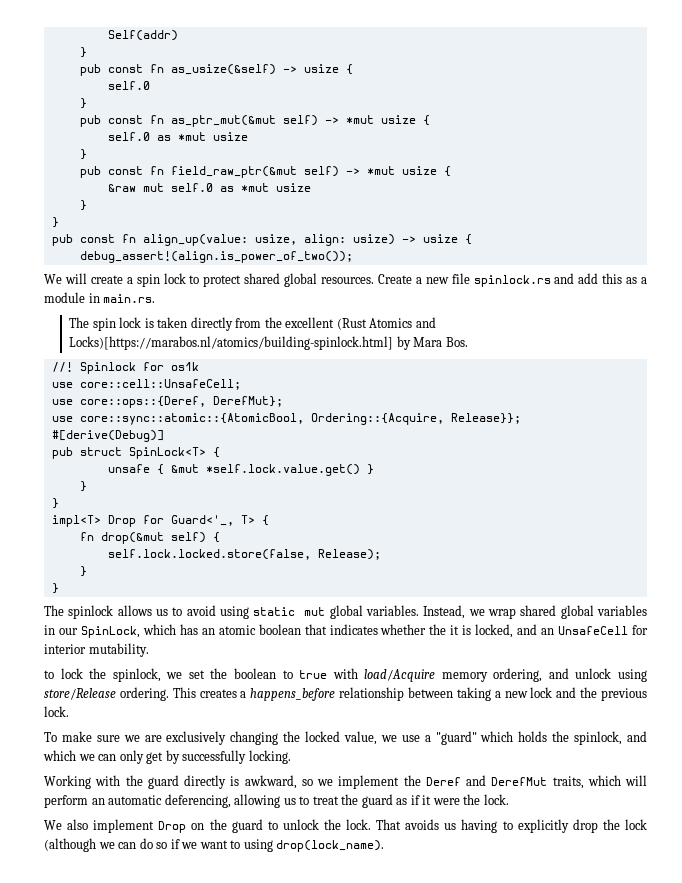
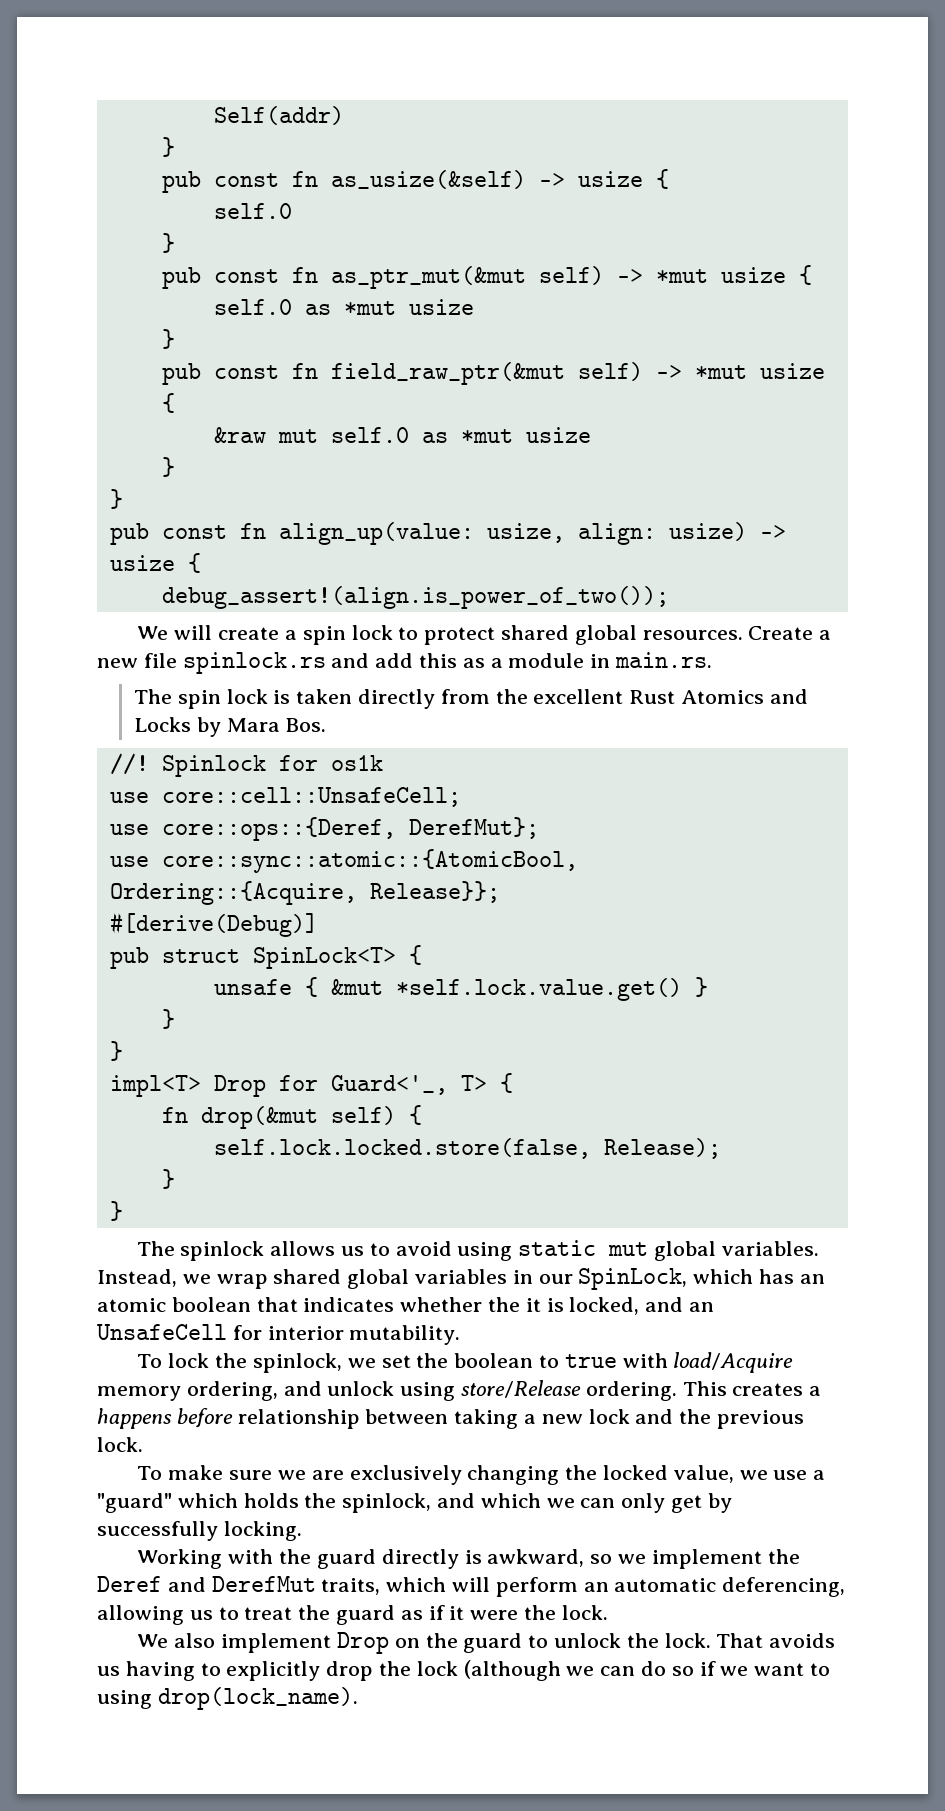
- The spin lock is taken directly from the excellent (Rust Atomics and Locks)[https://marabos.nl/atomics/building-spinlock.html] by Mara Bos.
+ The spin lock is taken directly from the excellent Rust Atomics and Locks by Mara Bos.
- to lock the spinlock, we set the boolean to true with load/Acquire memory ordering, and unlock using store/Release ordering.
+ To lock the spinlock, we set the boolean to true with load/Acquire memory ordering, and unlock using store/Release ordering.
- This creates a happens_before relationship between taking a new lock and the previous lock.
+ This creates a happens before relationship between taking a new lock and the previous lock.

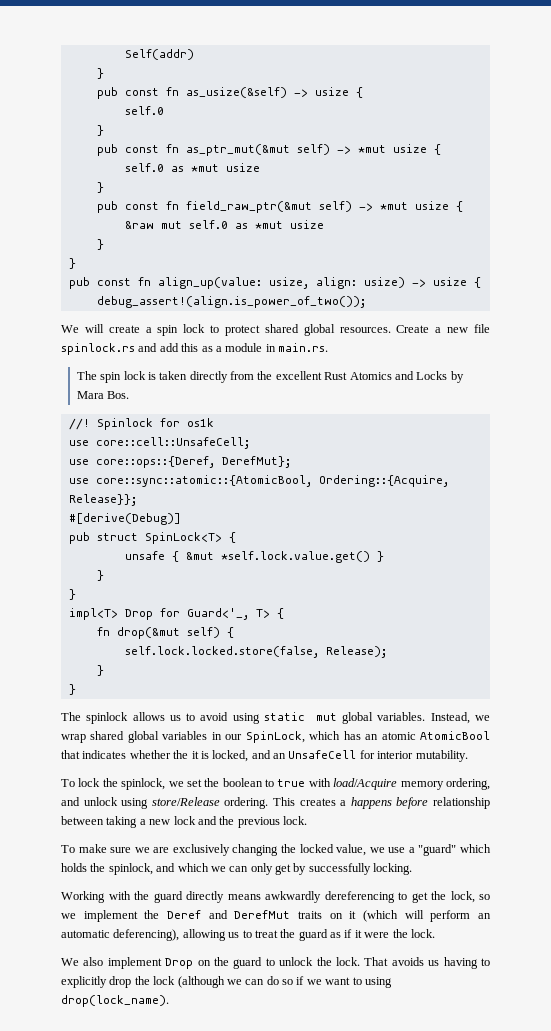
- Instead, we wrap shared global variables in our SpinLock, which has an atomic boolean that indicates whether the it is locked, and an UnsafeCell for interior mutability.
+ Instead, we wrap shared global variables in our SpinLock, which has an atomic AtomicBool that indicates whether the it is locked, and an UnsafeCell for interior mutability.
- Working with the guard directly is awkward, so we implement the Deref and DerefMut traits, which will perform an automatic deferencing, allowing us to treat the guard as if it were the lock.
+ Working with the guard directly means awkwardly dereferencing to get the lock, so we implement the Deref and DerefMut traits on it (which will perform an automatic deferencing), allowing us to treat the guard as if it were the lock.

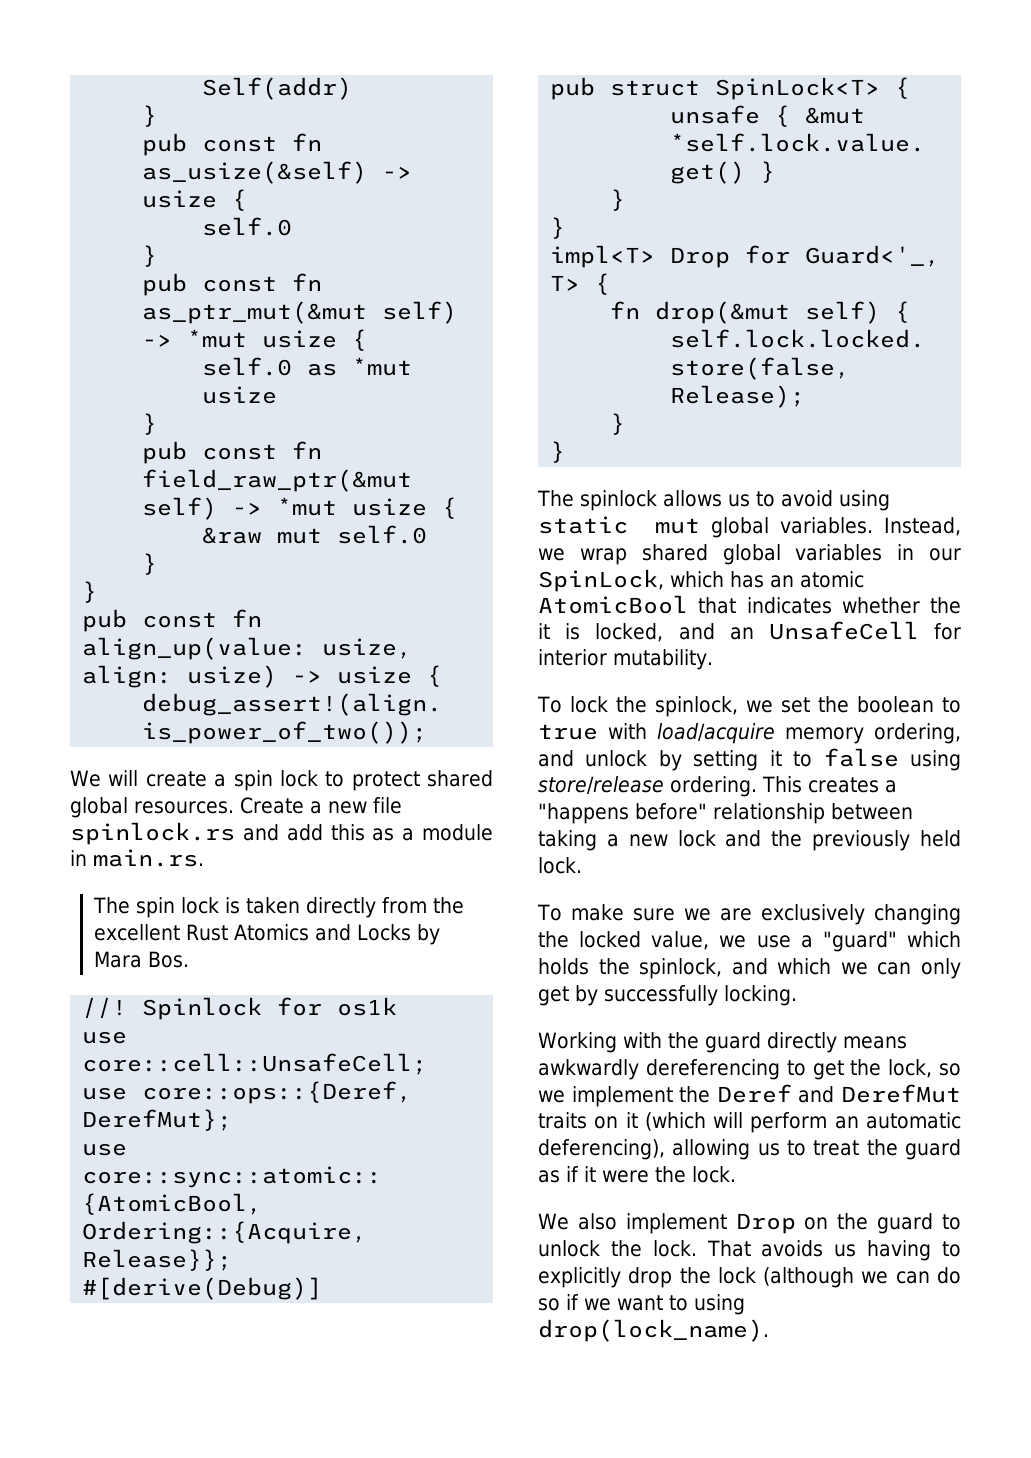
- &raw mut self.0 as *mut usize
+ &raw mut self.0
- To lock the spinlock, we set the boolean to true with load/Acquire memory ordering, and unlock using store/Release ordering.
+ To lock the spinlock, we set the boolean to true with load/acquire memory ordering, and unlock by setting it to false using store/release ordering.
- This creates a happens before relationship between taking a new lock and the previous lock.
+ This creates a "happens before" relationship between taking a new lock and the previously held lock.

